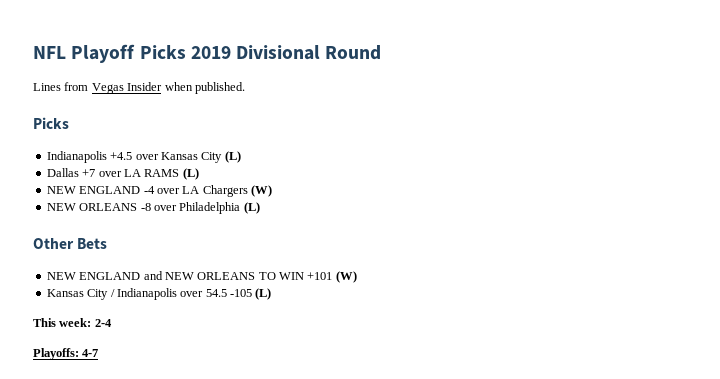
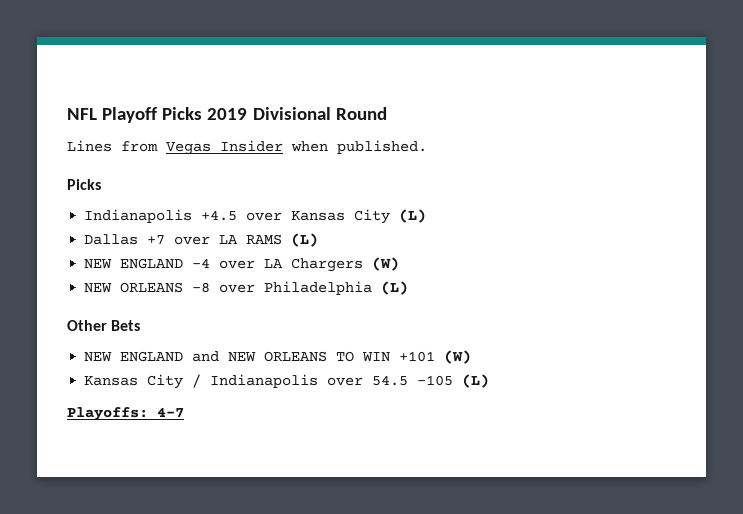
- This week: 2-4

